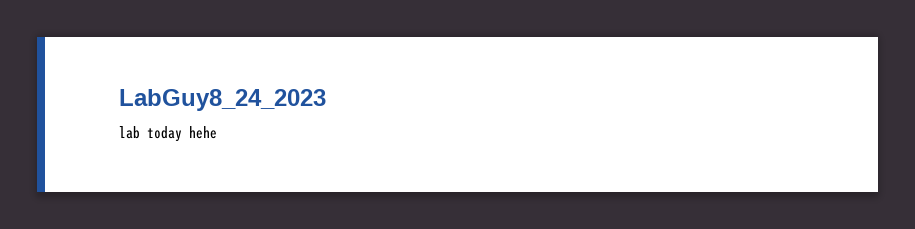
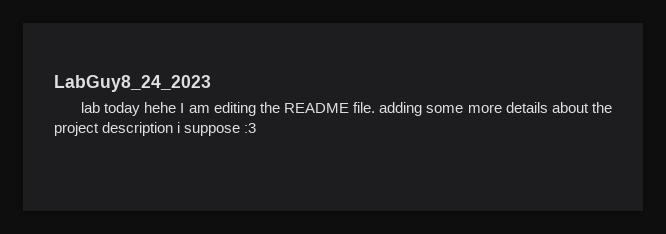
- lab today hehe
+ lab today hehe I am editing the README file. adding some more details about the project description i suppose :3

